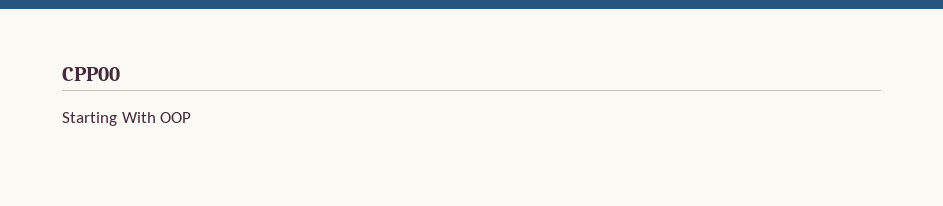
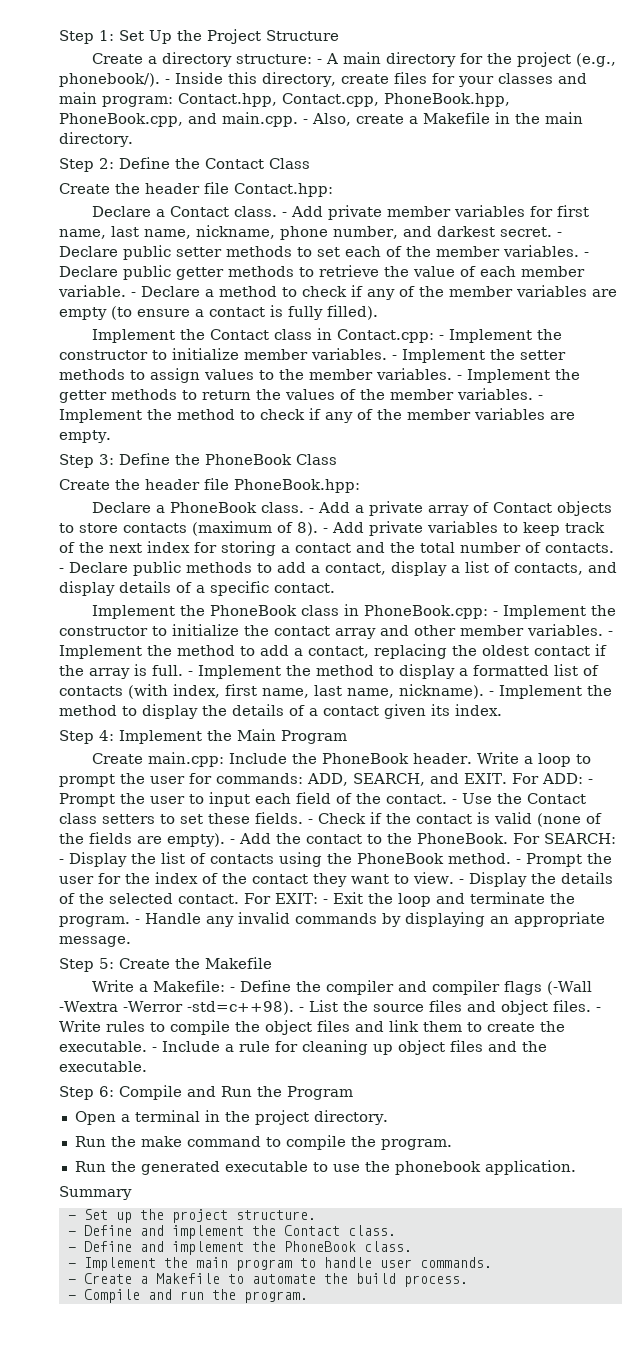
- CPP00
- Starting With OOP
+ Step 1: Set Up the Project Structure
+ Create a directory structure: - A main directory for the project (e.g., phonebook/). - Inside this directory, create files for your classes and main program: Contact.hpp, Contact.cpp, PhoneBook.hpp, PhoneBook.cpp, and main.cpp. - Also, create a Makefile in the main directory.
+ Step 2: Define the Contact Class
+ Create the header file Contact.hpp:
+ Declare a Contact class. - Add private member variables for first name, last name, nickname, phone number, and darkest secret. - Declare public setter methods to set each of the member variables. - Declare public getter methods to retrieve the value of each member variable. - Declare a method to check if any of the member variables are empty (to ensure a contact is fully filled).
+ Implement the Contact class in Contact.cpp: - Implement the constructor to initialize member variables. - Implement the setter methods to assign values to the member variables. - Implement the getter methods to return the values of the member variables. - Implement the method to check if any of the member variables are empty.
+ Step 3: Define the PhoneBook Class
+ Create the header file PhoneBook.hpp:
+ Declare a PhoneBook class. - Add a private array of Contact objects to store contacts (maximum of 8). - Add private variables to keep track of the next index for storing a contact and the total number of contacts. - Declare public methods to add a contact, display a list of contacts, and display details of a specific contact.
+ Implement the PhoneBook class in PhoneBook.cpp: - Implement the constructor to initialize the contact array and other member variables. - Implement the method to add a contact, replacing the oldest contact if the array is full. - Implement the method to display a formatted list of contacts (with index, first name, last name, nickname). - Implement the method to display the details of a contact given its index.
+ Step 4: Implement the Main Program
+ Create main.cpp: Include the PhoneBook header. Write a loop to prompt the user for commands: ADD, SEARCH, and EXIT. For ADD: - Prompt the user to input each field of the contact. - Use the Contact class setters to set these fields. - Check if the contact is valid (none of the fields are empty). - Add the contact to the PhoneBook. For SEARCH: - Display the list of contacts using the PhoneBook method. - Prompt the user for the index of the contact they want to view. - Display the details of the selected contact. For EXIT: - Exit the loop and terminate the program. - Handle any invalid commands by displaying an appropriate message.
+ Step 5: Create the Makefile
+ Write a Makefile: - Define the compiler and compiler flags (-Wall -Wextra -Werror -std=c++98). - List the source files and object files. - Write rules to compile the object files and link them to create the executable. - Include a rule for cleaning up object files and the executable.
+ Step 6: Compile and Run the Program
+ Open a terminal in the project directory.
+ Run the make command to compile the program.
+ Run the generated executable to use the phonebook application.
+ Summary
+ - Set up the project structure.
+ - Define and implement the Contact class.
+ - Define and implement the PhoneBook class.
+ - Implement the main program to handle user commands.
+ - Create a Makefile to automate the build process.
+ - Compile and run the program.

